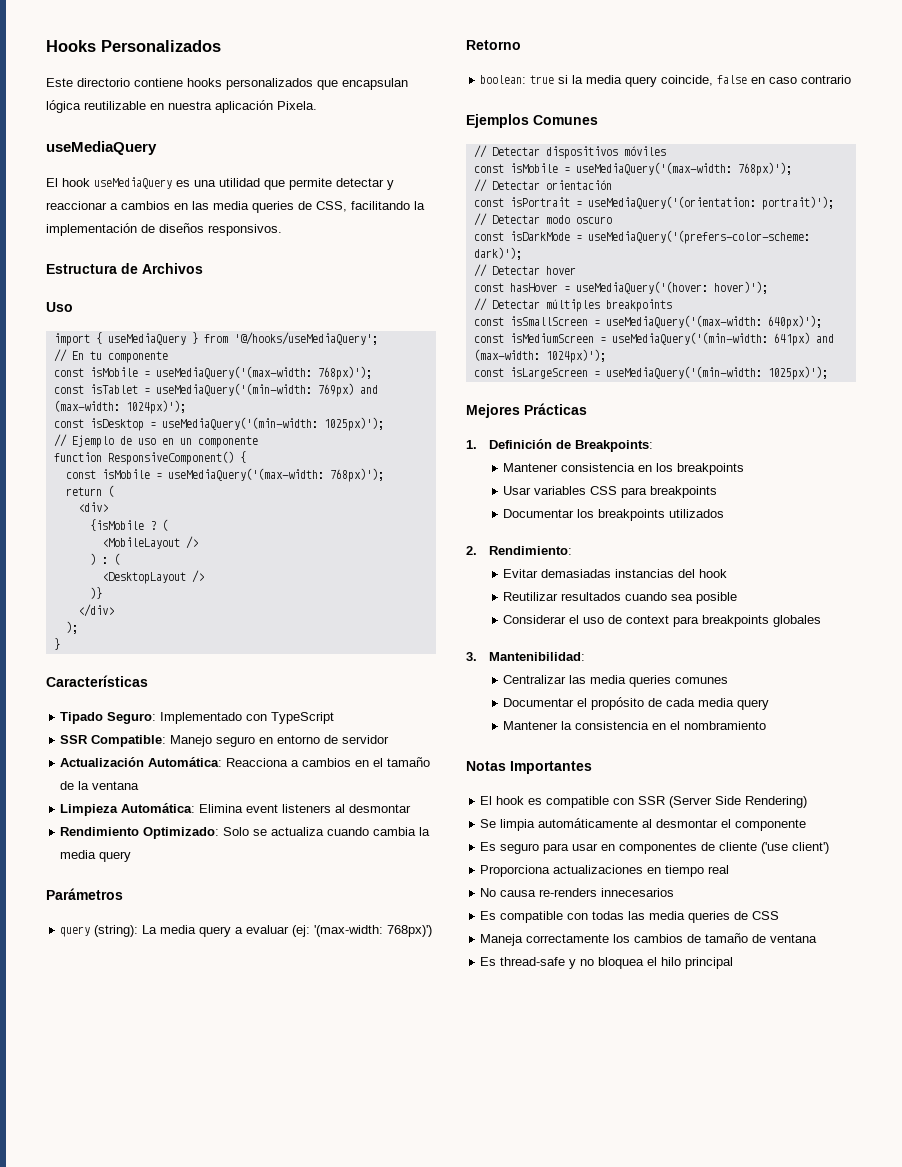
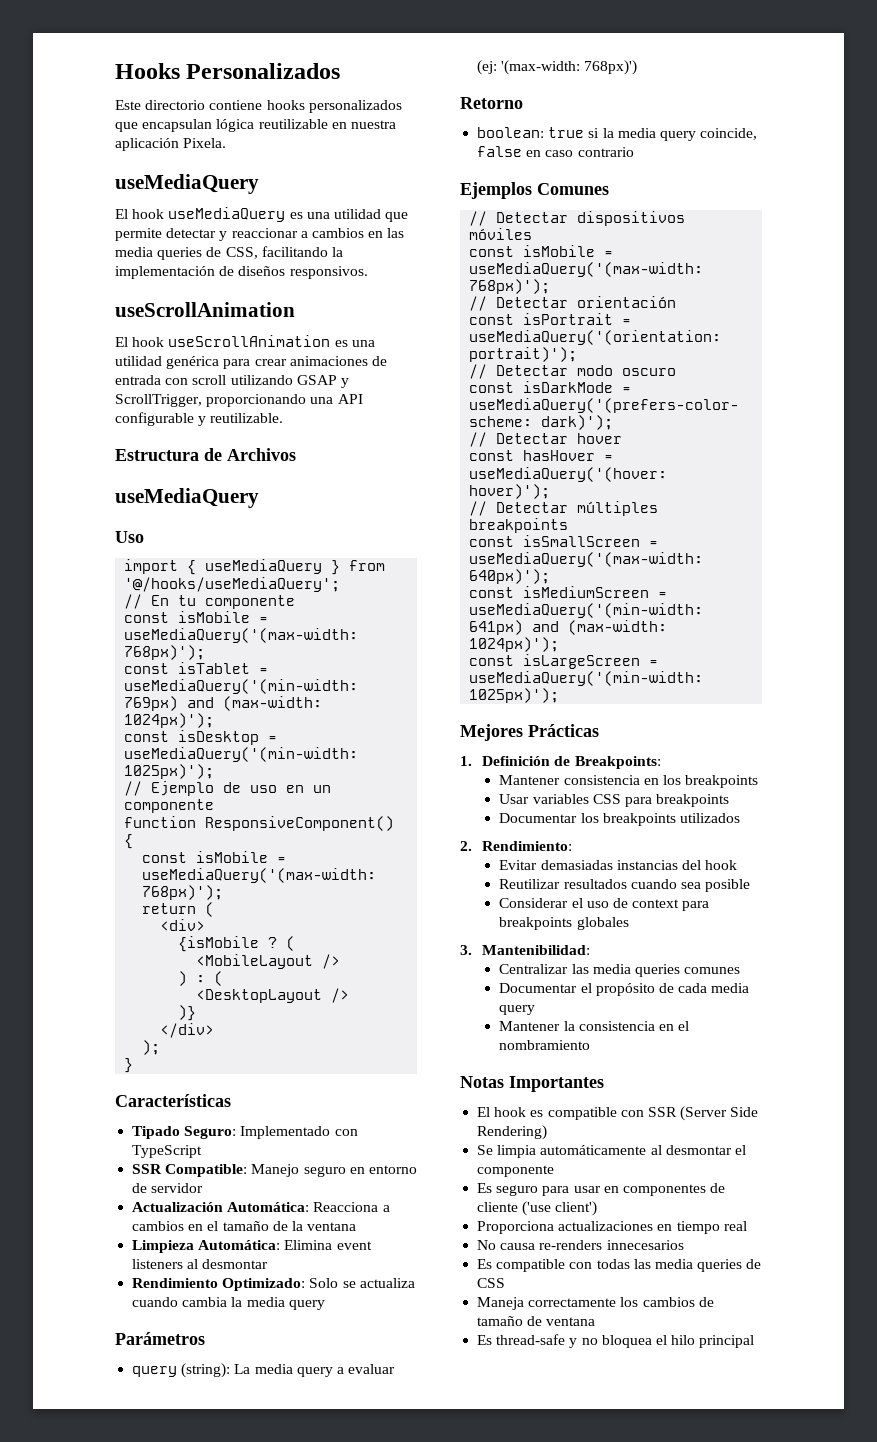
  El hook useMediaQuery es una utilidad que permite detectar y reaccionar a cambios en las media queries de CSS, facilitando la implementación de diseños responsivos.
+ useScrollAnimation
+ El hook useScrollAnimation es una utilidad genérica para crear animaciones de entrada con scroll utilizando GSAP y ScrollTrigger, proporcionando una API configurable y reutilizable.
  Estructura de Archivos
+ useMediaQuery

